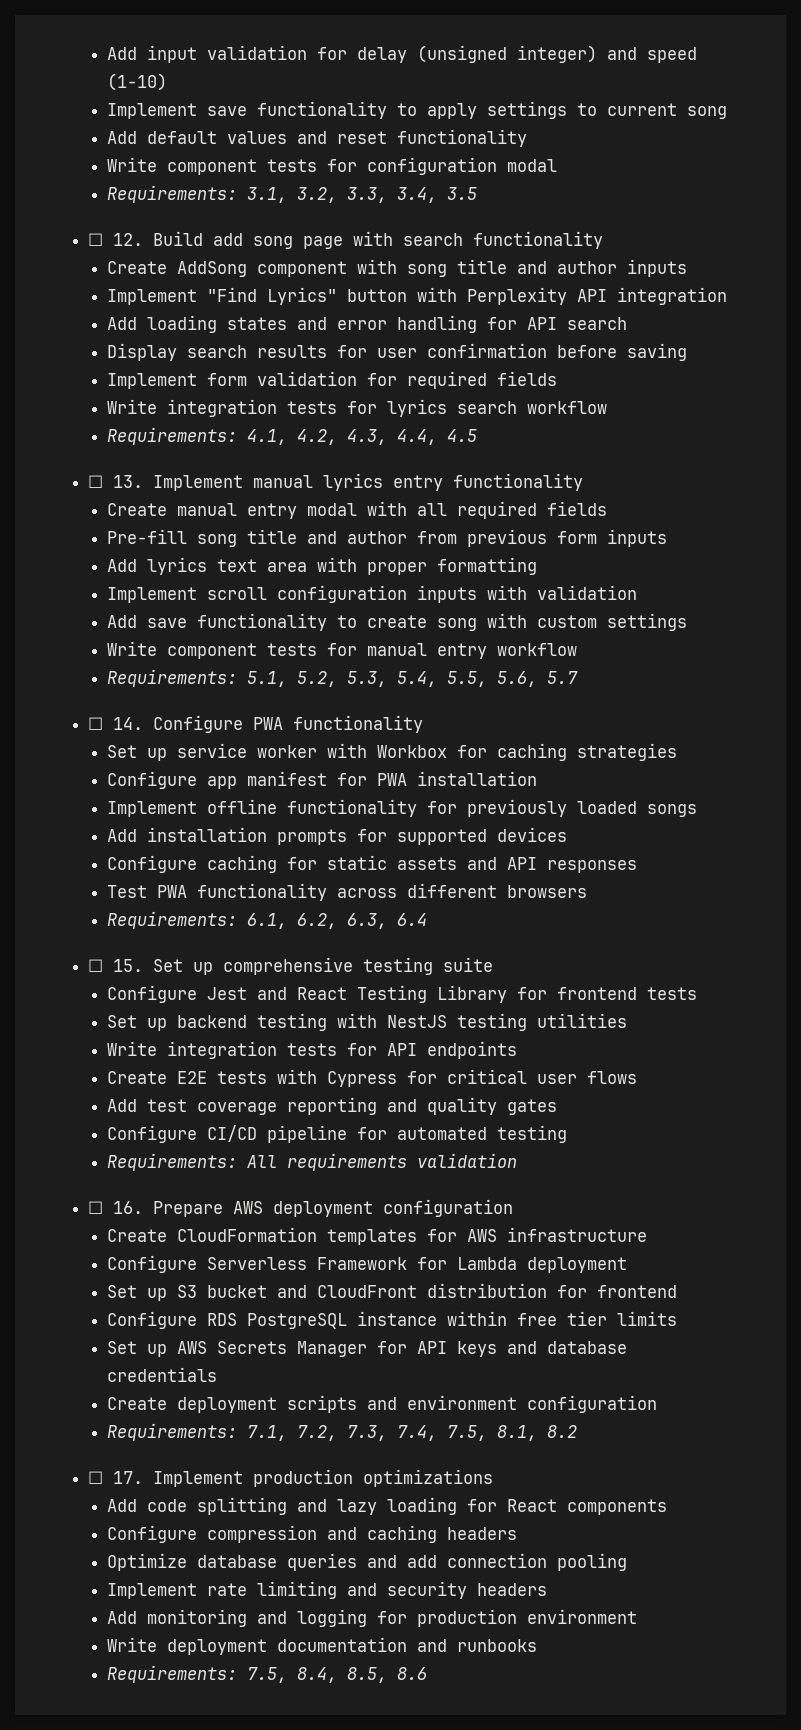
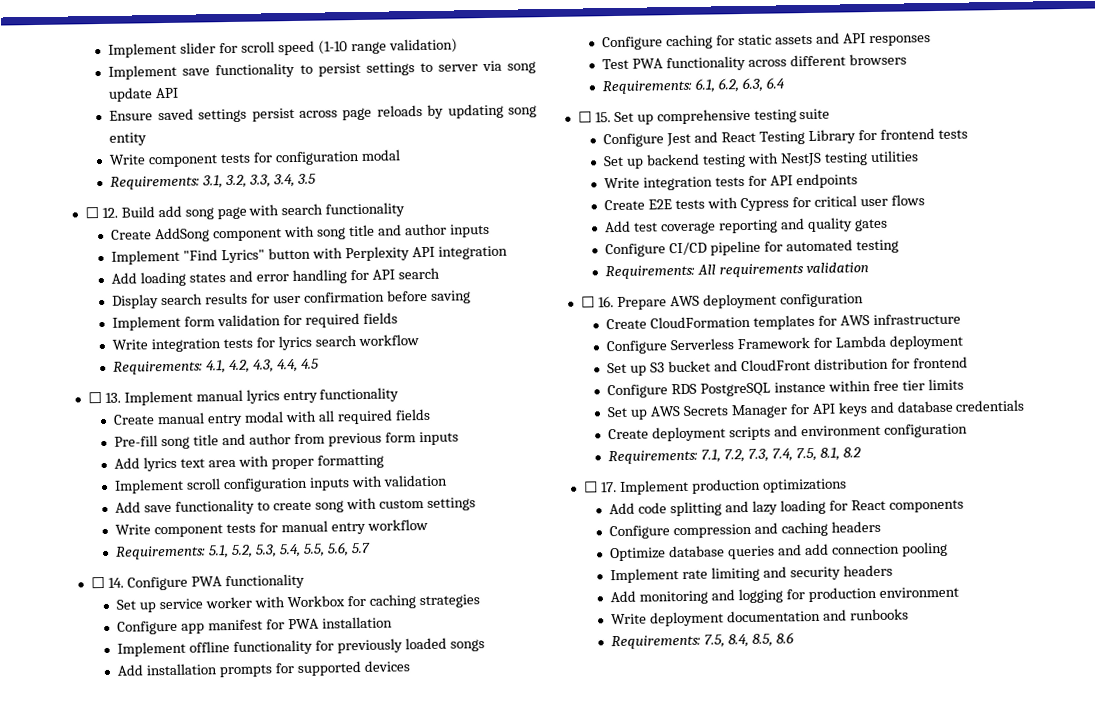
- Add input validation for delay (unsigned integer) and speed (1-10)
+ Implement slider for scroll speed (1-10 range validation)
- Implement save functionality to apply settings to current song
- Add default values and reset functionality
+ Implement save functionality to persist settings to server via song update API
+ Ensure saved settings persist across page reloads by updating song entity

